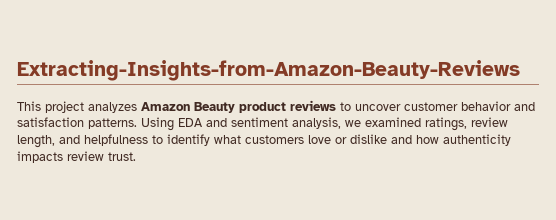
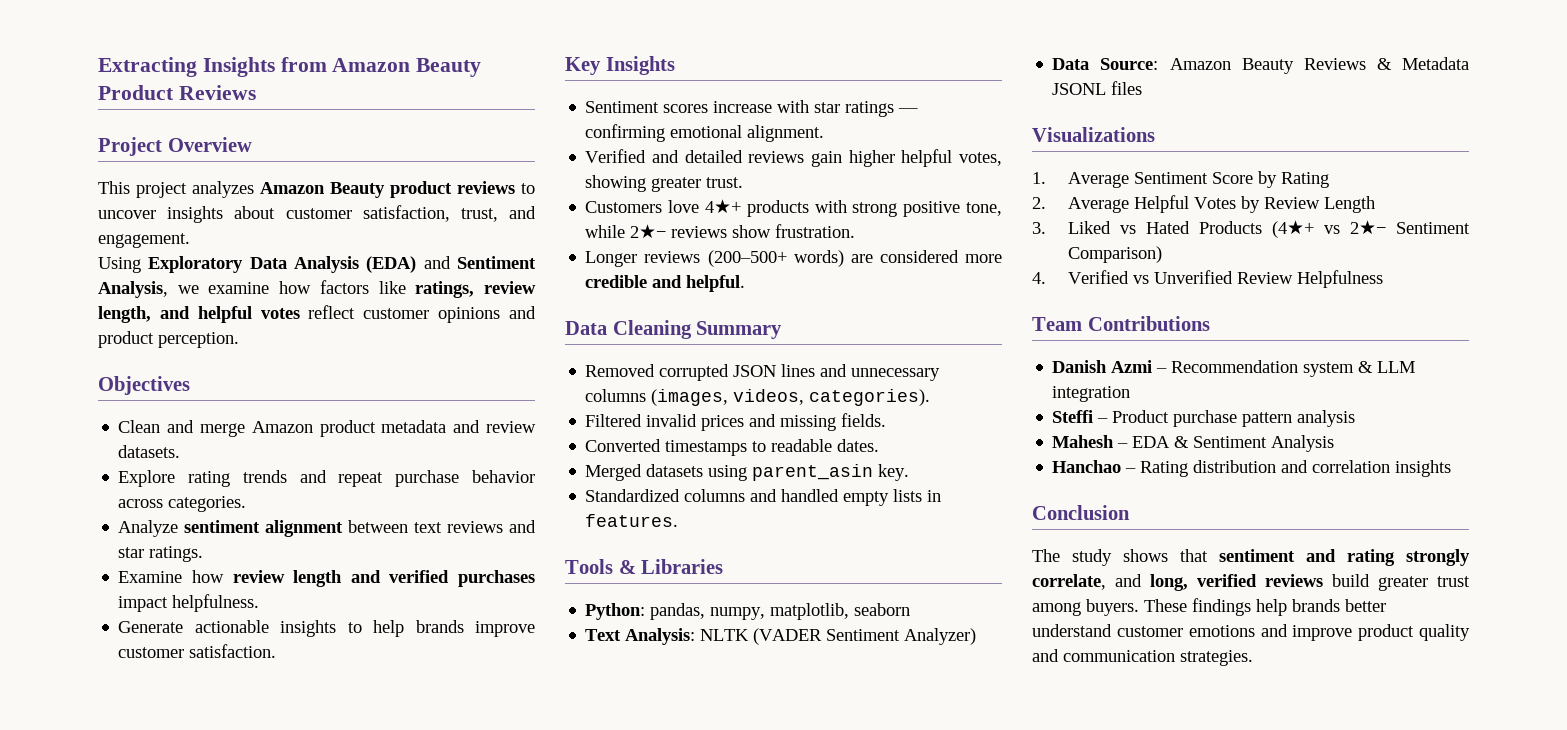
- Extracting-Insights-from-Amazon-Beauty-Reviews
+ Extracting Insights from Amazon Beauty Product Reviews
+ Project Overview
- This project analyzes Amazon Beauty product reviews to uncover customer behavior and satisfaction patterns. Using EDA and sentiment analysis, we examined ratings, review length, and helpfulness to identify what customers love or dislike and how authenticity impacts review trust.
+ This project analyzes Amazon Beauty product reviews to uncover insights about customer satisfaction, trust, and engagement.
+ Using Exploratory Data Analysis (EDA) and Sentiment Analysis, we examine how factors like ratings, review length, and helpful votes reflect customer opinions and product perception.
+ Objectives
+ Clean and merge Amazon product metadata and review datasets.
+ Explore rating trends and repeat purchase behavior across categories.
+ Analyze sentiment alignment between text reviews and star ratings.
+ Examine how review length and verified purchases impact helpfulness.
+ Generate actionable insights to help brands improve customer satisfaction.
+ Key Insights
+ Sentiment scores increase with star ratings — confirming emotional alignment.
+ Verified and detailed reviews gain higher helpful votes, showing greater trust.
+ Customers love 4★+ products with strong positive tone, while 2★− reviews show frustration.
+ Longer reviews (200–500+ words) are considered more credible and helpful.
+ Data Cleaning Summary
+ Removed corrupted JSON lines and unnecessary columns (images, videos, categories).
+ Filtered invalid prices and missing fields.
+ Converted timestamps to readable dates.
+ Merged datasets using parent_asin key.
+ Standardized columns and handled empty lists in features.
+ Tools & Libraries
+ Python: pandas, numpy, matplotlib, seaborn
+ Text Analysis: NLTK (VADER Sentiment Analyzer)
+ Data Source: Amazon Beauty Reviews & Metadata JSONL files
+ Visualizations
+ 1. Average Sentiment Score by Rating
+ 2. Average Helpful Votes by Review Length
+ 3. Liked vs Hated Products (4★+ vs 2★− Sentiment Comparison)
+ 4. Verified vs Unverified Review Helpfulness
+ Team Contributions
+ Danish Azmi – Recommendation system & LLM integration
+ Steffi – Product purchase pattern analysis
+ Mahesh – EDA & Sentiment Analysis
+ Hanchao – Rating distribution and correlation insights
+ Conclusion
+ The study shows that sentiment and rating strongly correlate, and long, verified reviews build greater trust among buyers. These findings help brands better understand customer emotions and improve product quality and communication strategies.

